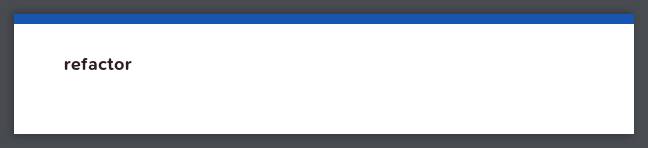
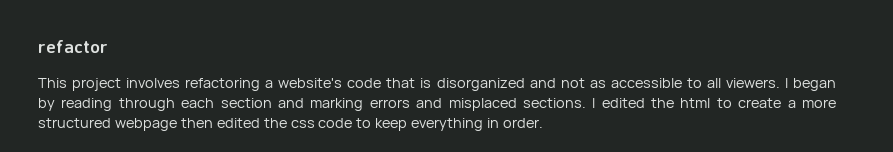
+ This project involves refactoring a website's code that is disorganized and not as accessible to all viewers. I began by reading through each section and marking errors and misplaced sections. I edited the html to create a more structured webpage then edited the css code to keep everything in order.

